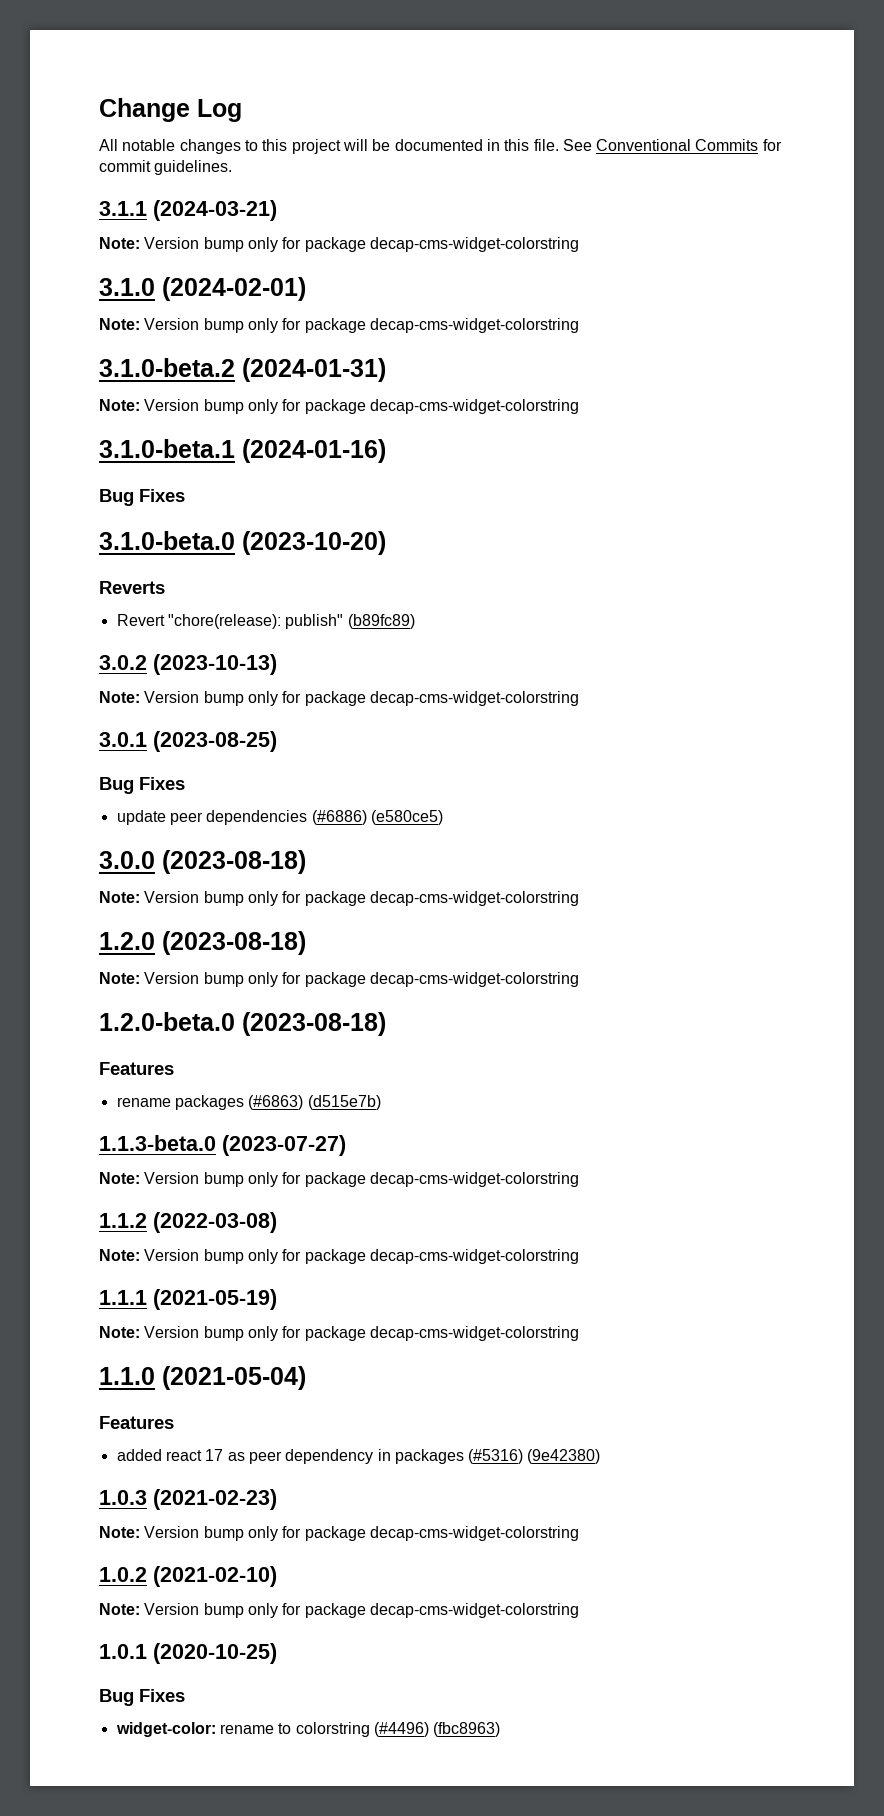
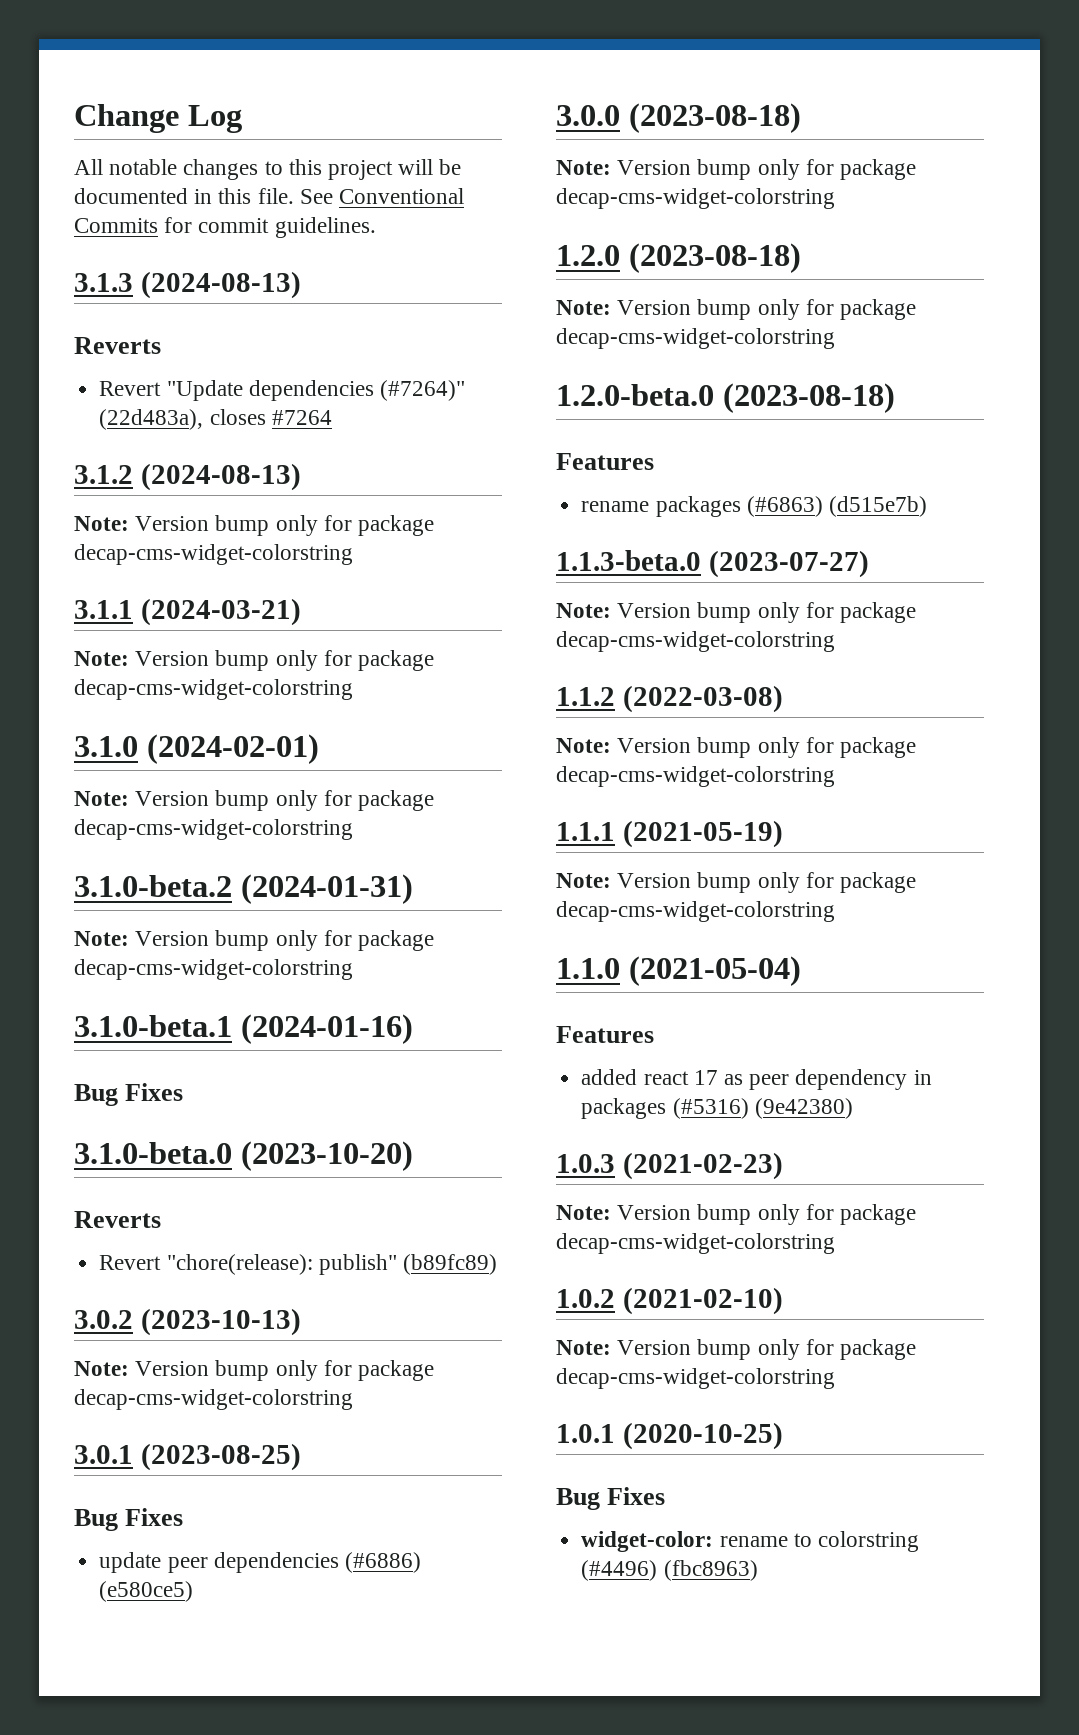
+ 3.1.3 (2024-08-13)
+ Reverts
+ Revert "Update dependencies (#7264)" (22d483a), closes #7264
+ 3.1.2 (2024-08-13)
+ Note: Version bump only for package decap-cms-widget-colorstring

